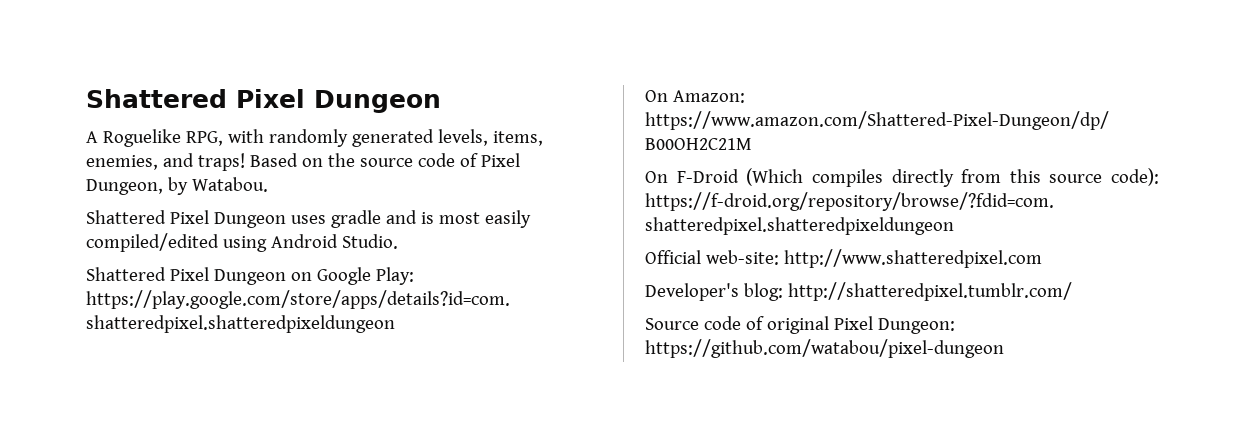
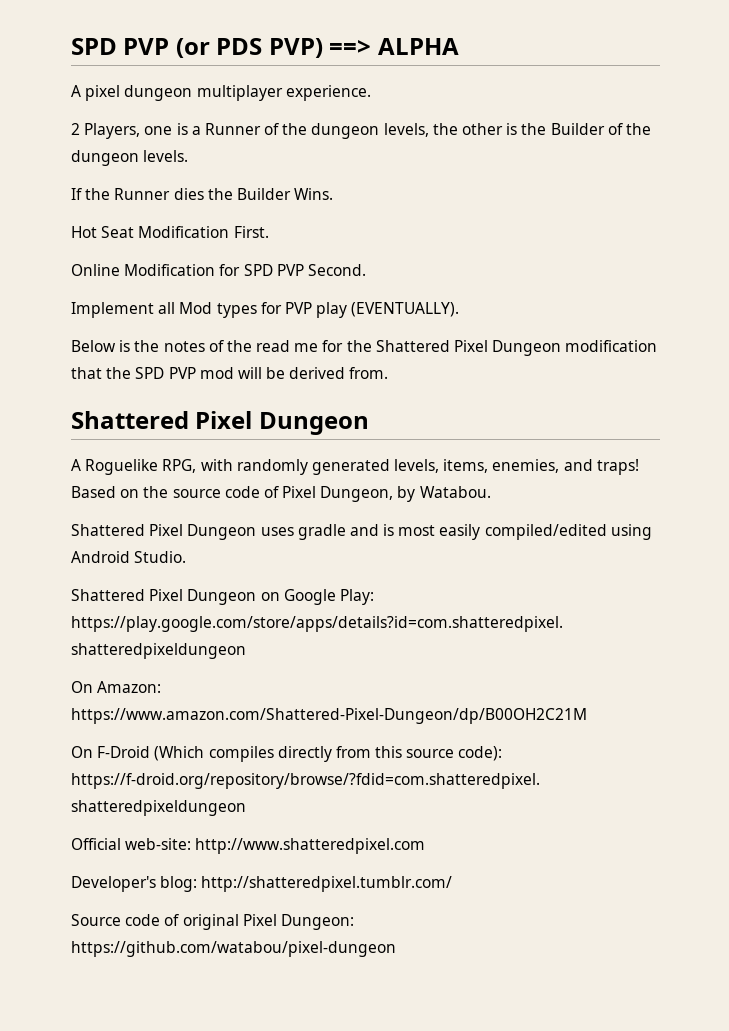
+ SPD PVP (or PDS PVP) ==> ALPHA
+ A pixel dungeon multiplayer experience.
+ 2 Players, one is a Runner of the dungeon levels, the other is the Builder of the dungeon levels.
+ If the Runner dies the Builder Wins.
+ Hot Seat Modification First.
+ Online Modification for SPD PVP Second.
+ Implement all Mod types for PVP play (EVENTUALLY).
+ Below is the notes of the read me for the Shattered Pixel Dungeon modification that the SPD PVP mod will be derived from.

